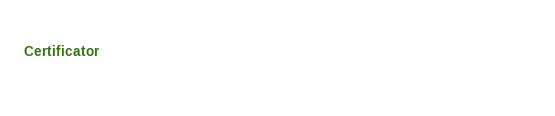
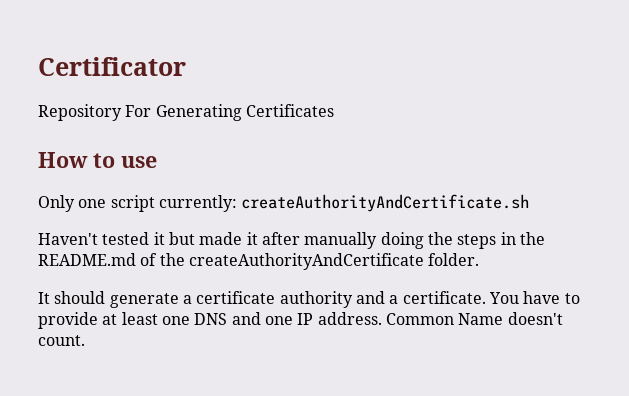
+ Repository For Generating Certificates
+ How to use
+ Only one script currently: createAuthorityAndCertificate.sh
+ Haven't tested it but made it after manually doing the steps in the README.md of the createAuthorityAndCertificate folder.
+ It should generate a certificate authority and a certificate. You have to provide at least one DNS and one IP address. Common Name doesn't count.

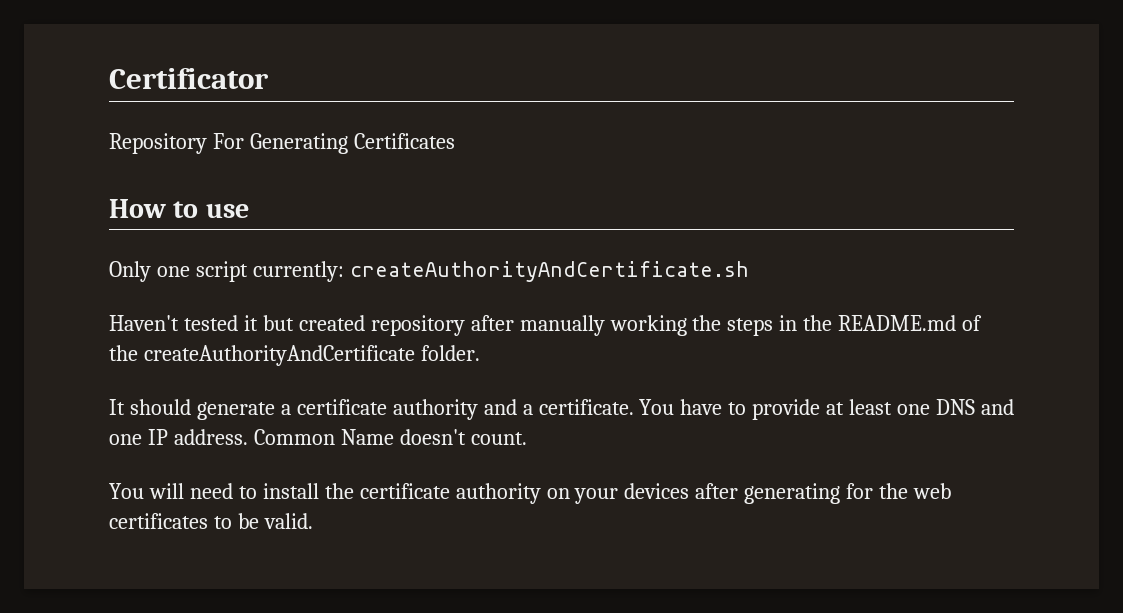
- Haven't tested it but made it after manually doing the steps in the README.md of the createAuthorityAndCertificate folder.
+ Haven't tested it but created repository after manually working the steps in the README.md of the createAuthorityAndCertificate folder.
+ You will need to install the certificate authority on your devices after generating for the web certificates to be valid.

